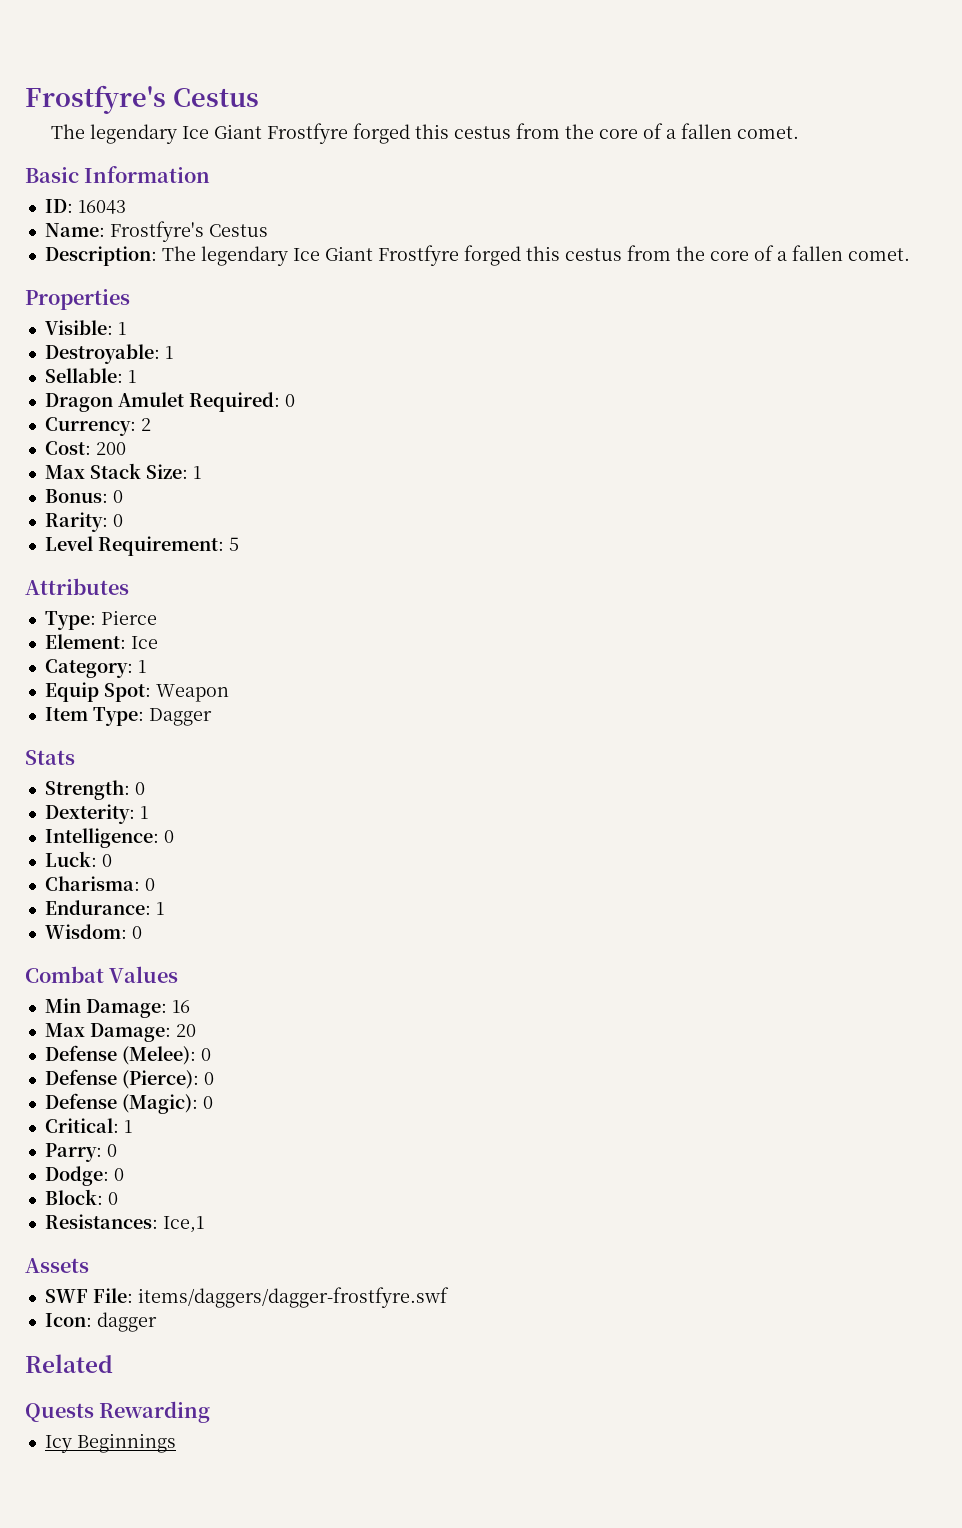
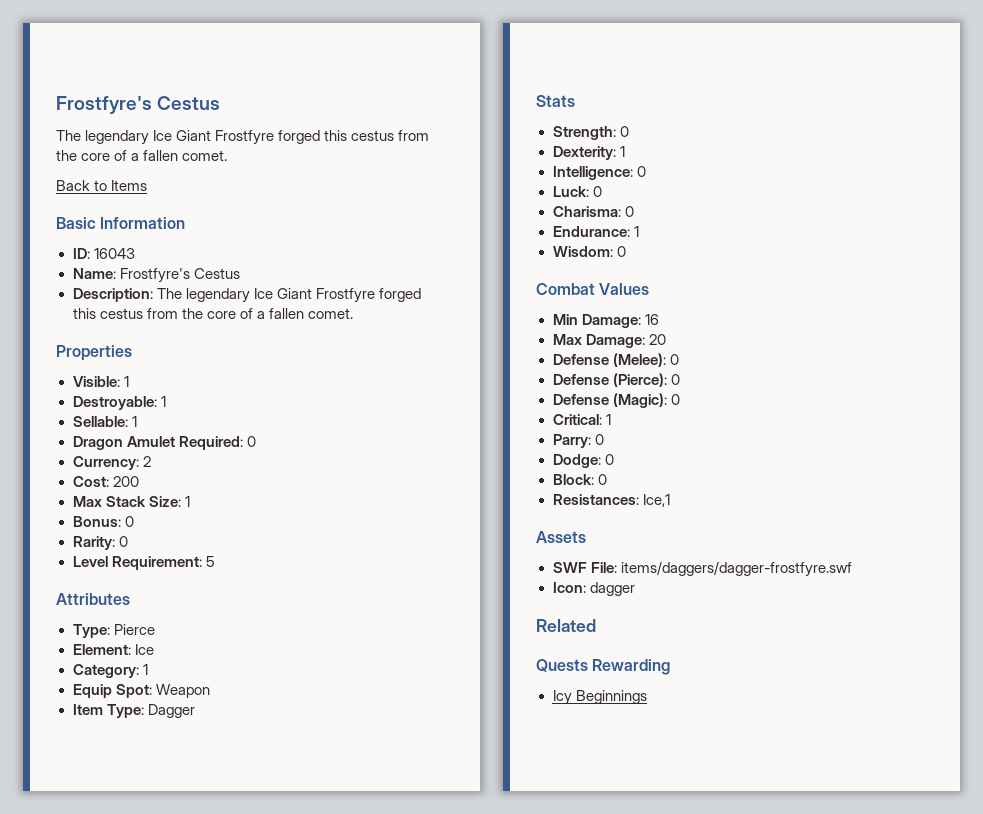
+ Back to Items

